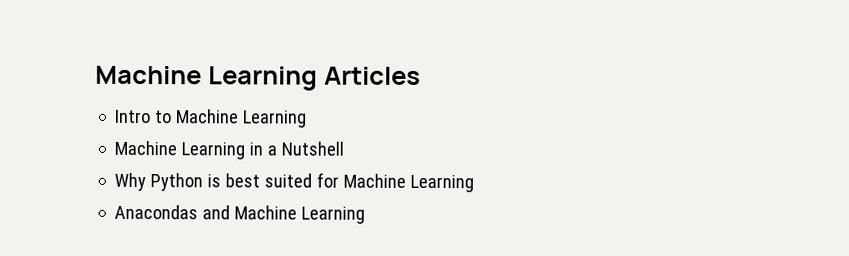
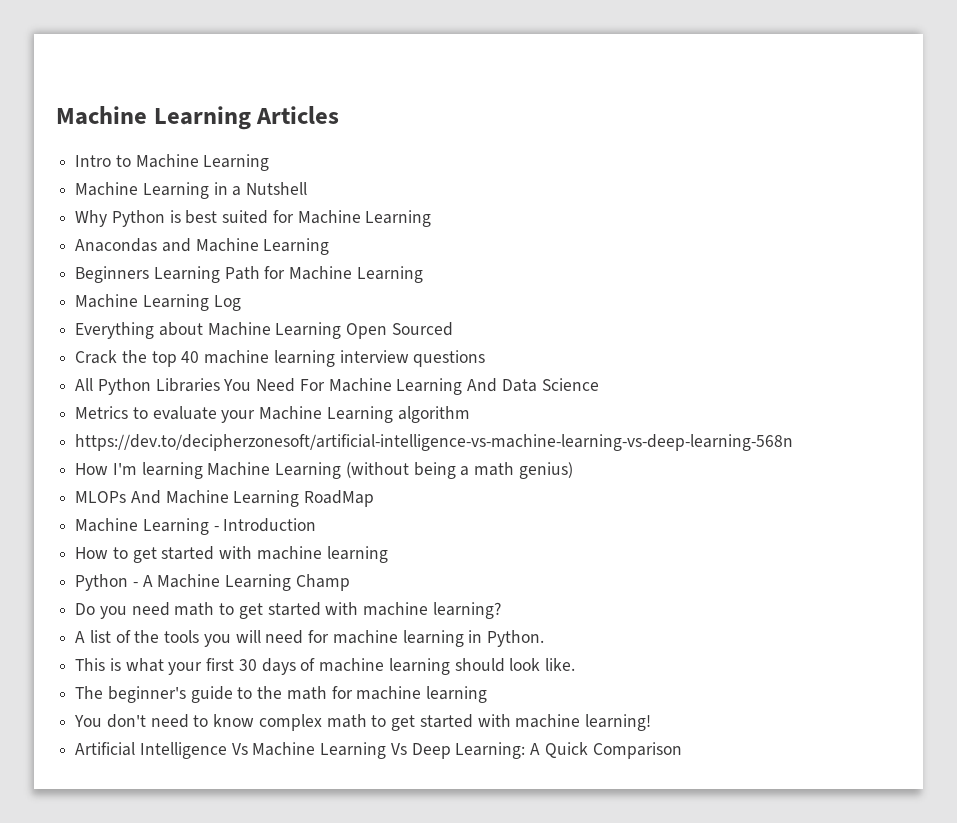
+ Beginners Learning Path for Machine Learning
+ Machine Learning Log
+ Everything about Machine Learning Open Sourced
+ Crack the top 40 machine learning interview questions
+ All Python Libraries You Need For Machine Learning And Data Science
+ Metrics to evaluate your Machine Learning algorithm
+ https://dev.to/decipherzonesoft/artificial-intelligence-vs-machine-learning-vs-deep-learning-568n
+ How I'm learning Machine Learning (without being a math genius)
+ MLOPs And Machine Learning RoadMap
+ Machine Learning - Introduction
+ How to get started with machine learning
+ Python - A Machine Learning Champ
+ Do you need math to get started with machine learning?
+ A list of the tools you will need for machine learning in Python.
+ This is what your first 30 days of machine learning should look like.
+ The beginner's guide to the math for machine learning
+ You don't need to know complex math to get started with machine learning!
+ Artificial Intelligence Vs Machine Learning Vs Deep Learning: A Quick Comparison

